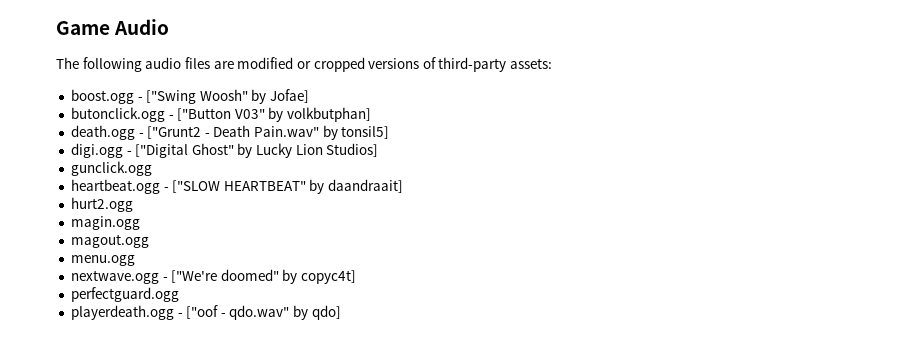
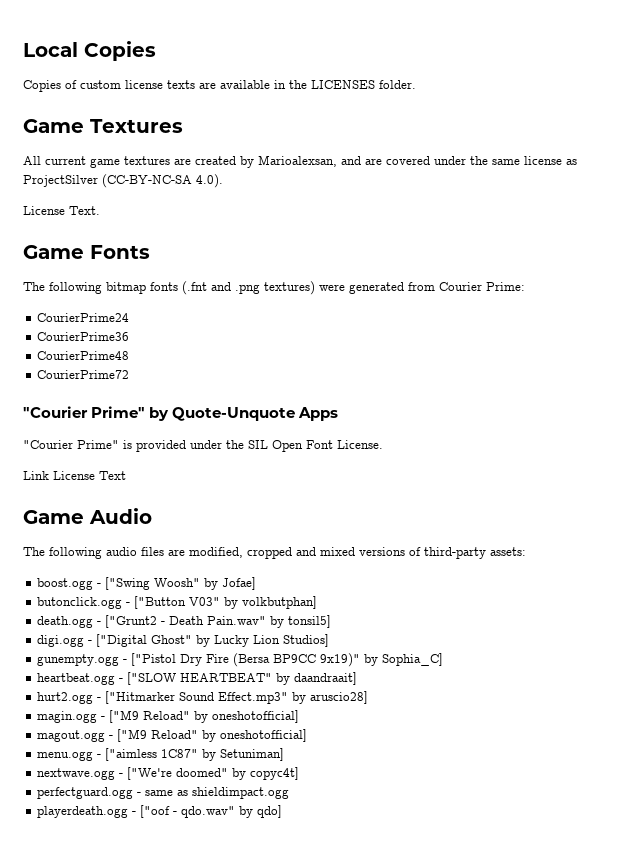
+ Local Copies
+ Copies of custom license texts are available in the LICENSES folder.
+ Game Textures
+ All current game textures are created by Marioalexsan, and are covered under the same license as ProjectSilver (CC-BY-NC-SA 4.0).
+ License Text.
+ Game Fonts
+ The following bitmap fonts (.fnt and .png textures) were generated from Courier Prime:
+ CourierPrime24
+ CourierPrime36
+ CourierPrime48
+ CourierPrime72
+ "Courier Prime" by Quote-Unquote Apps
+ "Courier Prime" is provided under the SIL Open Font License.
+ Link License Text
- The following audio files are modified or cropped versions of third-party assets:
+ The following audio files are modified, cropped and mixed versions of third-party assets:
- gunclick.ogg
+ gunempty.ogg - ["Pistol Dry Fire (Bersa BP9CC 9x19)" by Sophia_C]
- hurt2.ogg
- magin.ogg
- magout.ogg
- menu.ogg
+ hurt2.ogg - ["Hitmarker Sound Effect.mp3" by aruscio28]
+ magin.ogg - ["M9 Reload" by oneshotofficial]
+ magout.ogg - ["M9 Reload" by oneshotofficial]
+ menu.ogg - ["aimless 1C87" by Setuniman]
- perfectguard.ogg
+ perfectguard.ogg - same as shieldimpact.ogg

